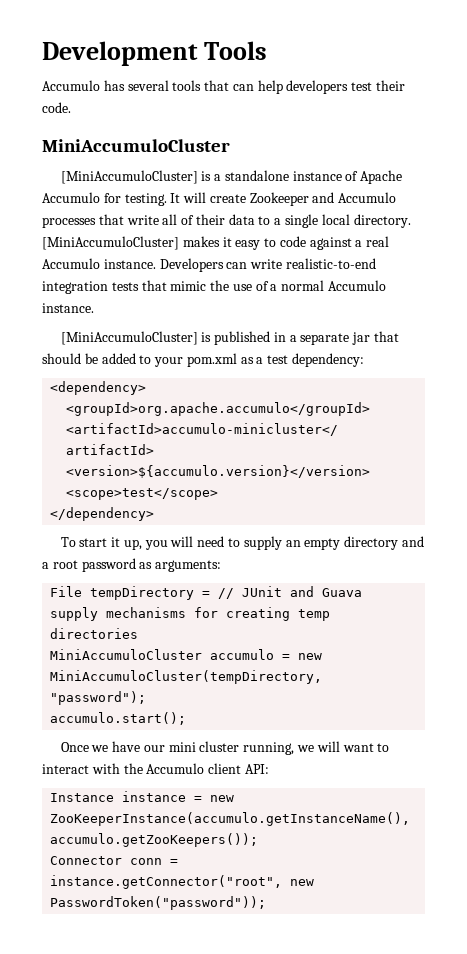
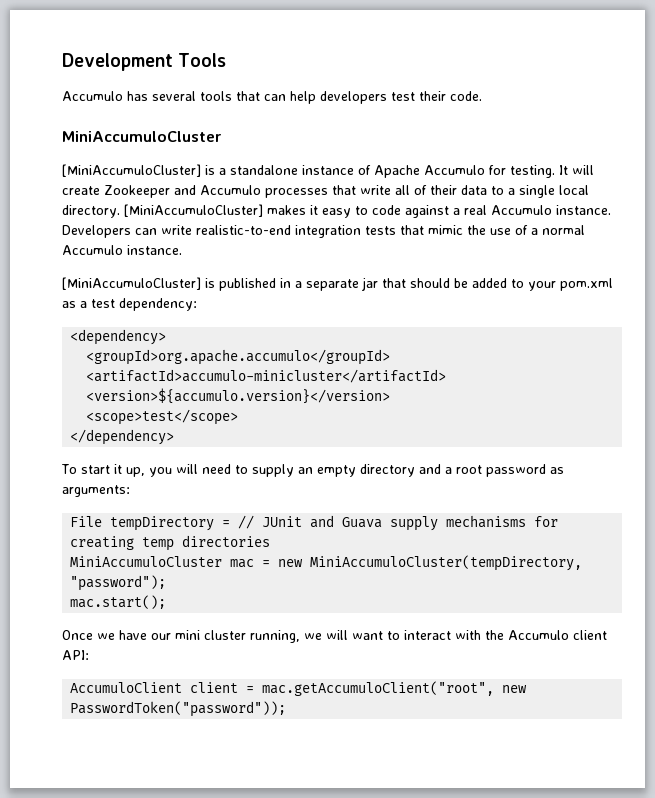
- MiniAccumuloCluster accumulo = new MiniAccumuloCluster(tempDirectory, "password");
+ MiniAccumuloCluster mac = new MiniAccumuloCluster(tempDirectory, "password");
- accumulo.start();
+ mac.start();
- Instance instance = new ZooKeeperInstance(accumulo.getInstanceName(), accumulo.getZooKeepers());
- Connector conn = instance.getConnector("root", new PasswordToken("password"));
+ AccumuloClient client = mac.getAccumuloClient("root", new PasswordToken("password"));

